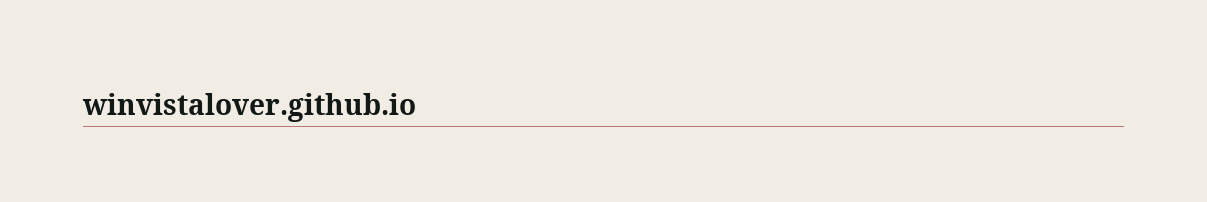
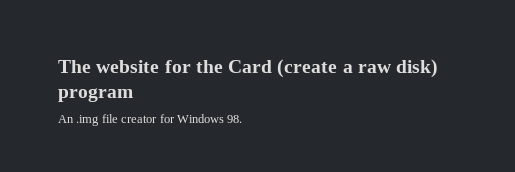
- winvistalover.github.io
+ The website for the Card (create a raw disk) program
+ An .img file creator for Windows 98.

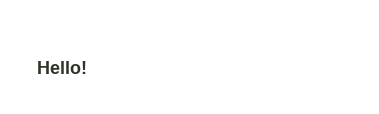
- The website for the Card (create a raw disk) program
- An .img file creator for Windows 98.
+ Hello!

